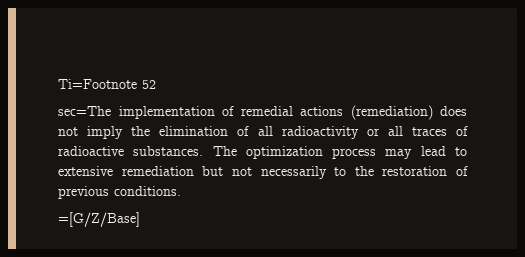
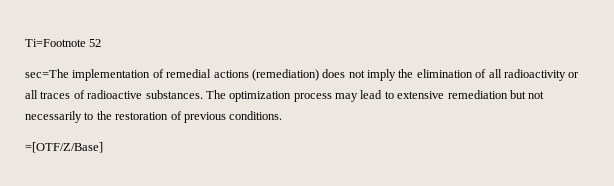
- =[G/Z/Base]
+ =[OTF/Z/Base]

